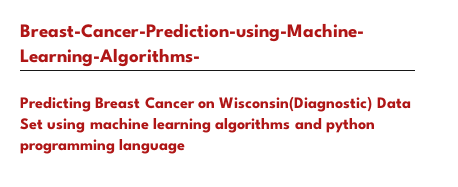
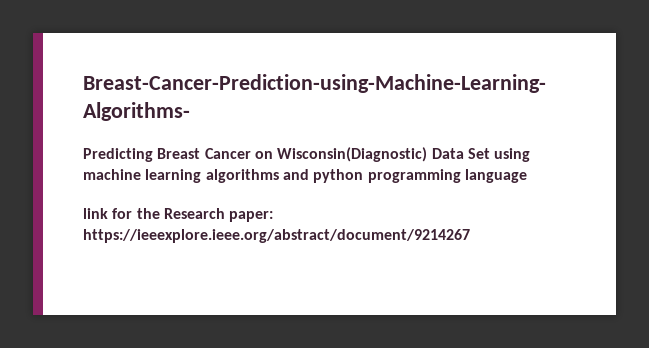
+ link for the Research paper: https://ieeexplore.ieee.org/abstract/document/9214267

